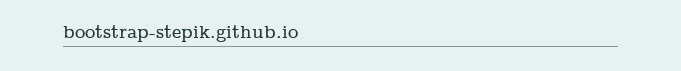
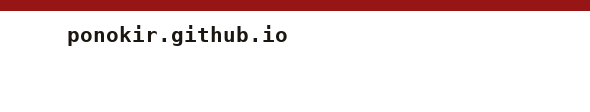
- bootstrap-stepik.github.io
+ ponokir.github.io

